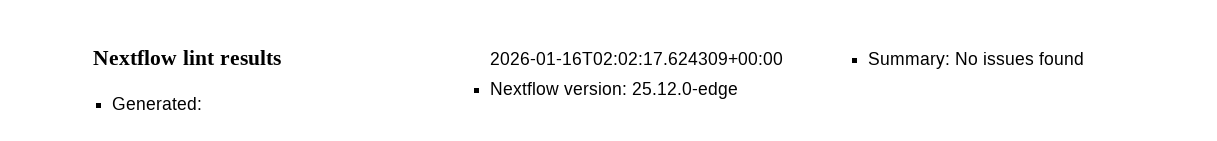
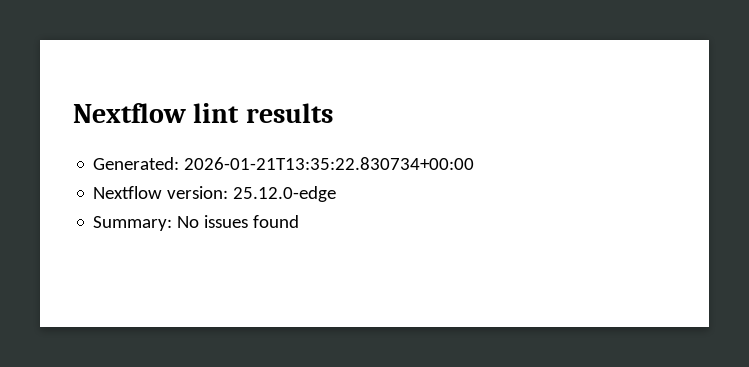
- Generated: 2026-01-16T02:02:17.624309+00:00
+ Generated: 2026-01-21T13:35:22.830734+00:00

